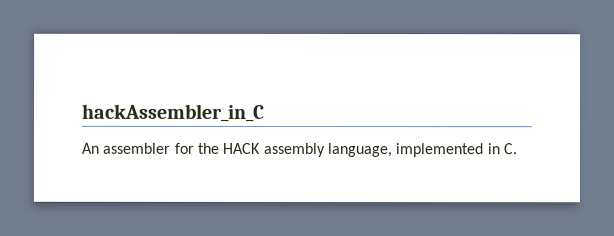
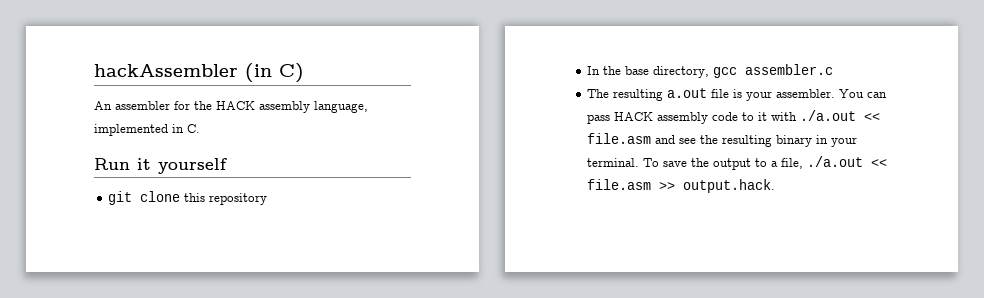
- hackAssembler_in_C
+ hackAssembler (in C)
+ Run it yourself
+ git clone this repository
+ In the base directory, gcc assembler.c
+ The resulting a.out file is your assembler. You can pass HACK assembly code to it with ./a.out << file.asm and see the resulting binary in your terminal. To save the output to a file, ./a.out << file.asm >> output.hack.

